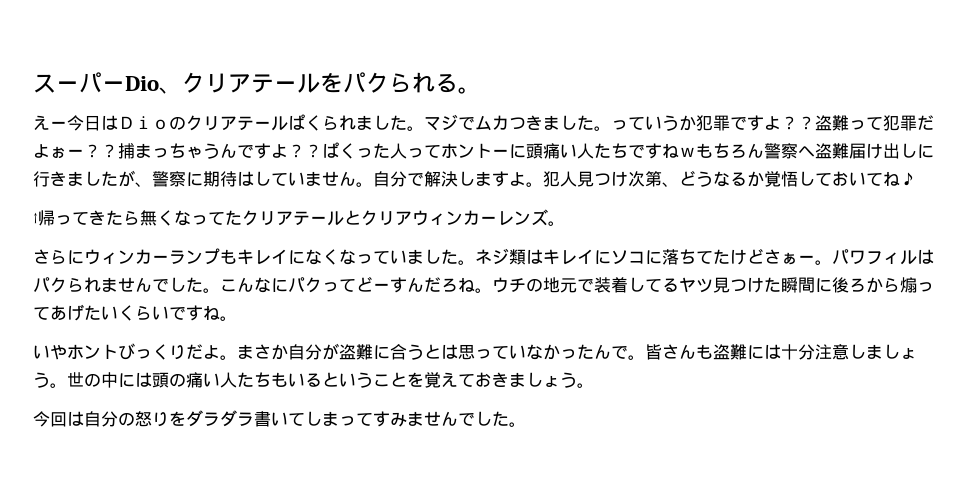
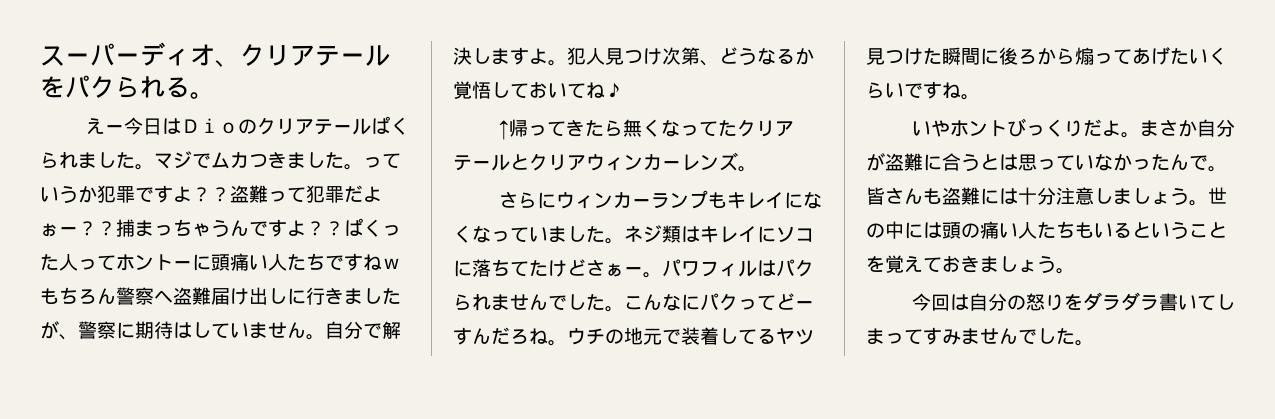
- スーパーDio、クリアテールをパクられる。
+ スーパーディオ、クリアテールをパクられる。

